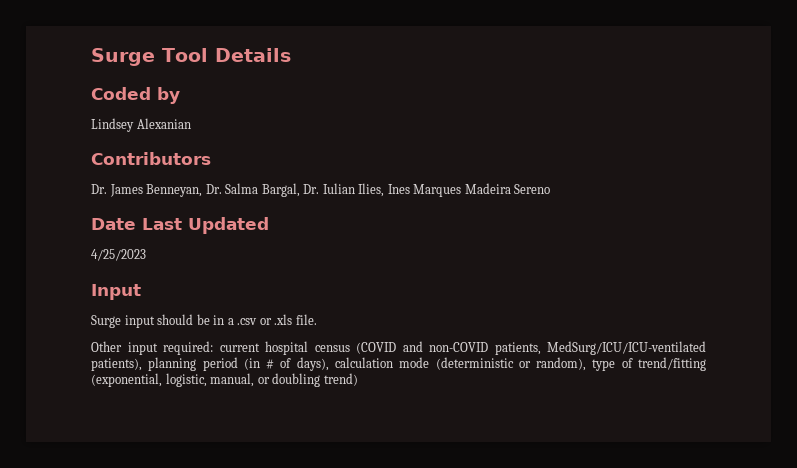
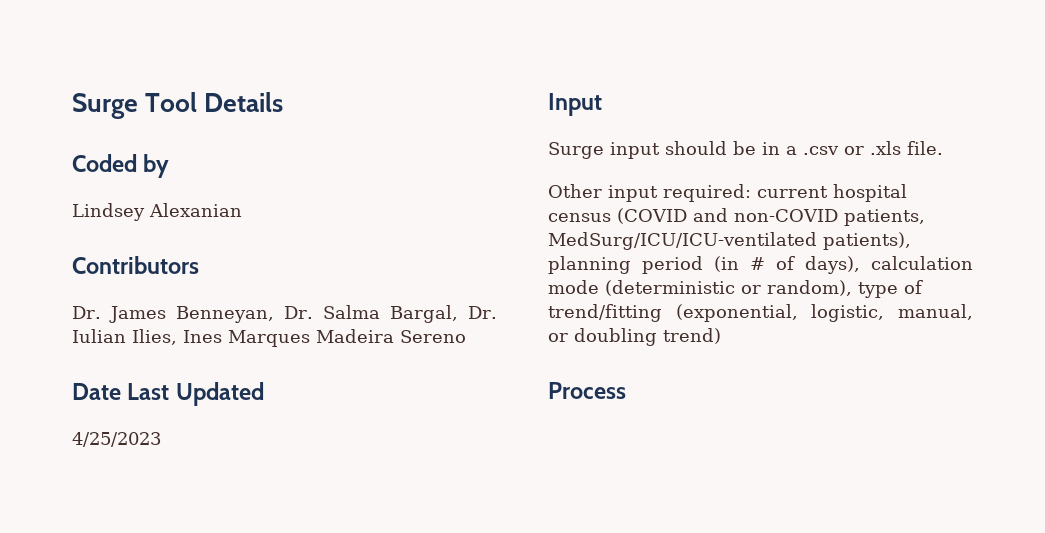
+ Process

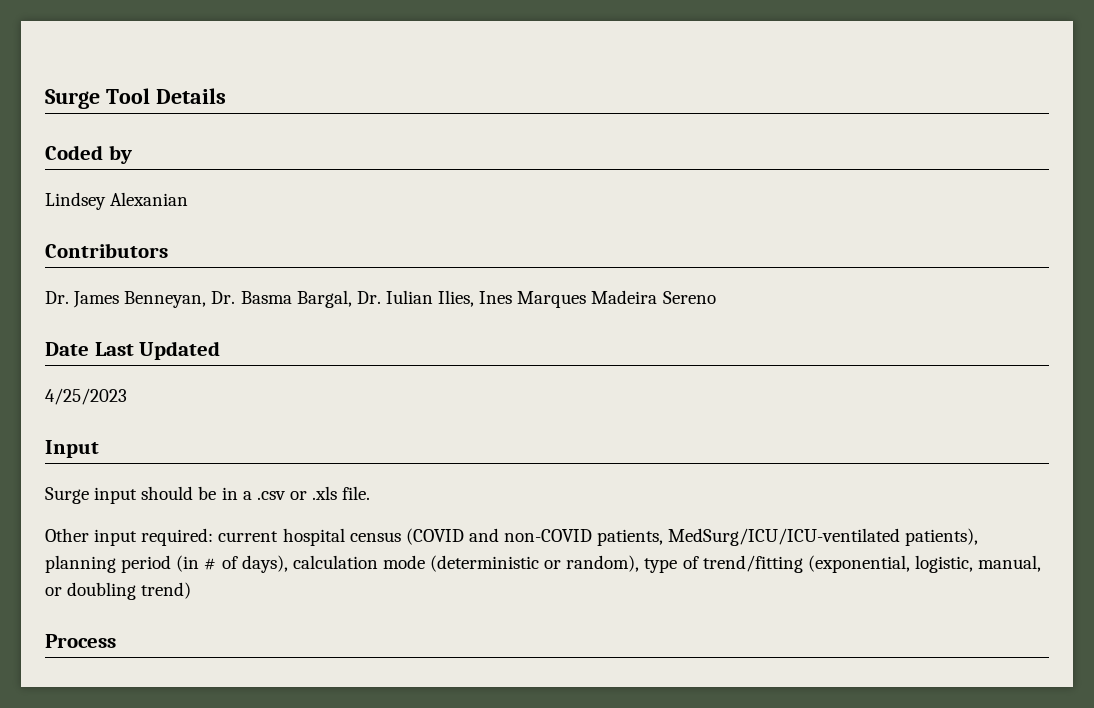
- Dr. James Benneyan, Dr. Salma Bargal, Dr. Iulian Ilies, Ines Marques Madeira Sereno
+ Dr. James Benneyan, Dr. Basma Bargal, Dr. Iulian Ilies, Ines Marques Madeira Sereno

